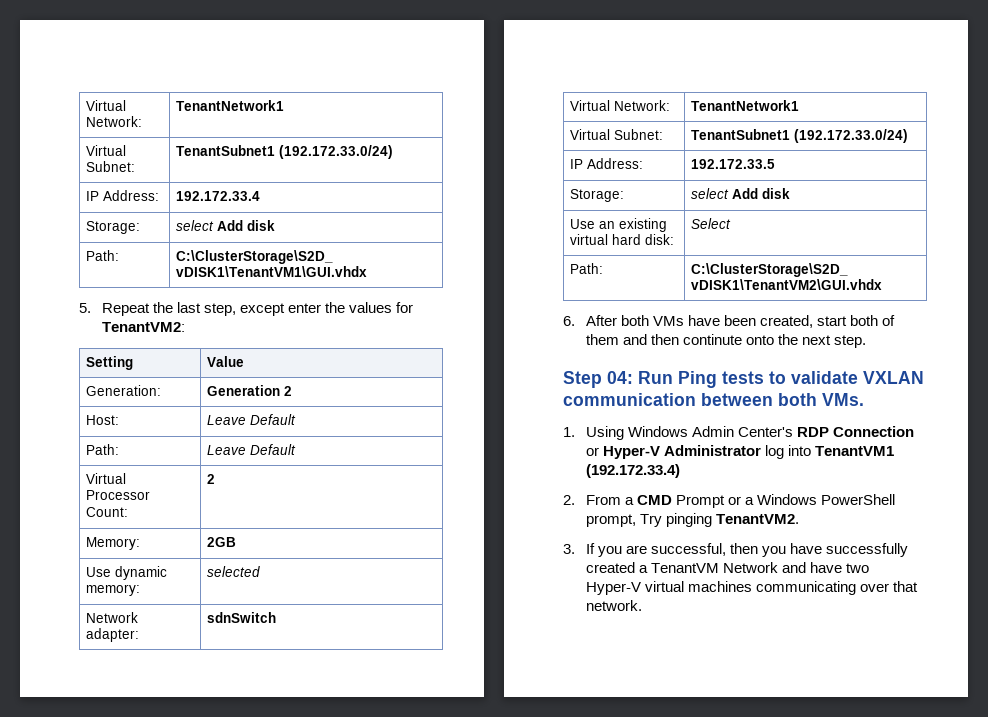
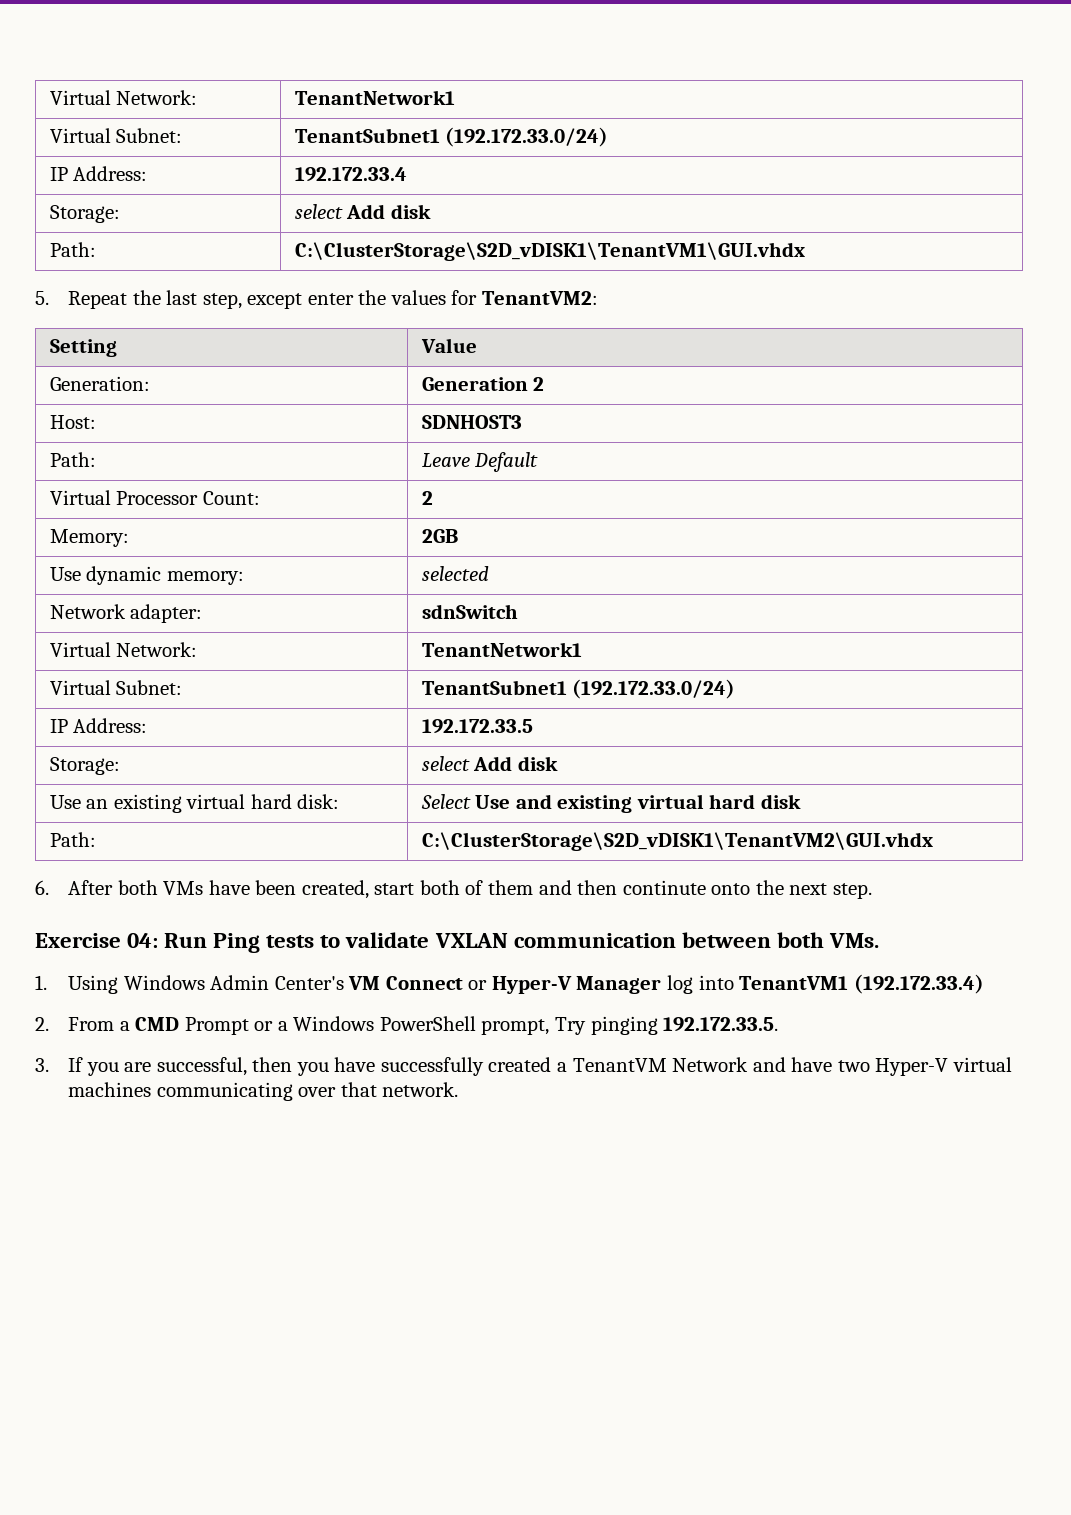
- Host: | Leave Default
+ Host: | SDNHOST3
- Use an existing virtual hard disk: | Select
+ Use an existing virtual hard disk: | Select Use and existing virtual hard disk
- Step 04: Run Ping tests to validate VXLAN communication between both VMs.
+ Exercise 04: Run Ping tests to validate VXLAN communication between both VMs.
- 1. Using Windows Admin Center's RDP Connection or Hyper-V Administrator log into TenantVM1 (192.172.33.4)
+ 1. Using Windows Admin Center's VM Connect or Hyper-V Manager log into TenantVM1 (192.172.33.4)
- 2. From a CMD Prompt or a Windows PowerShell prompt, Try pinging TenantVM2.
+ 2. From a CMD Prompt or a Windows PowerShell prompt, Try pinging 192.172.33.5.

